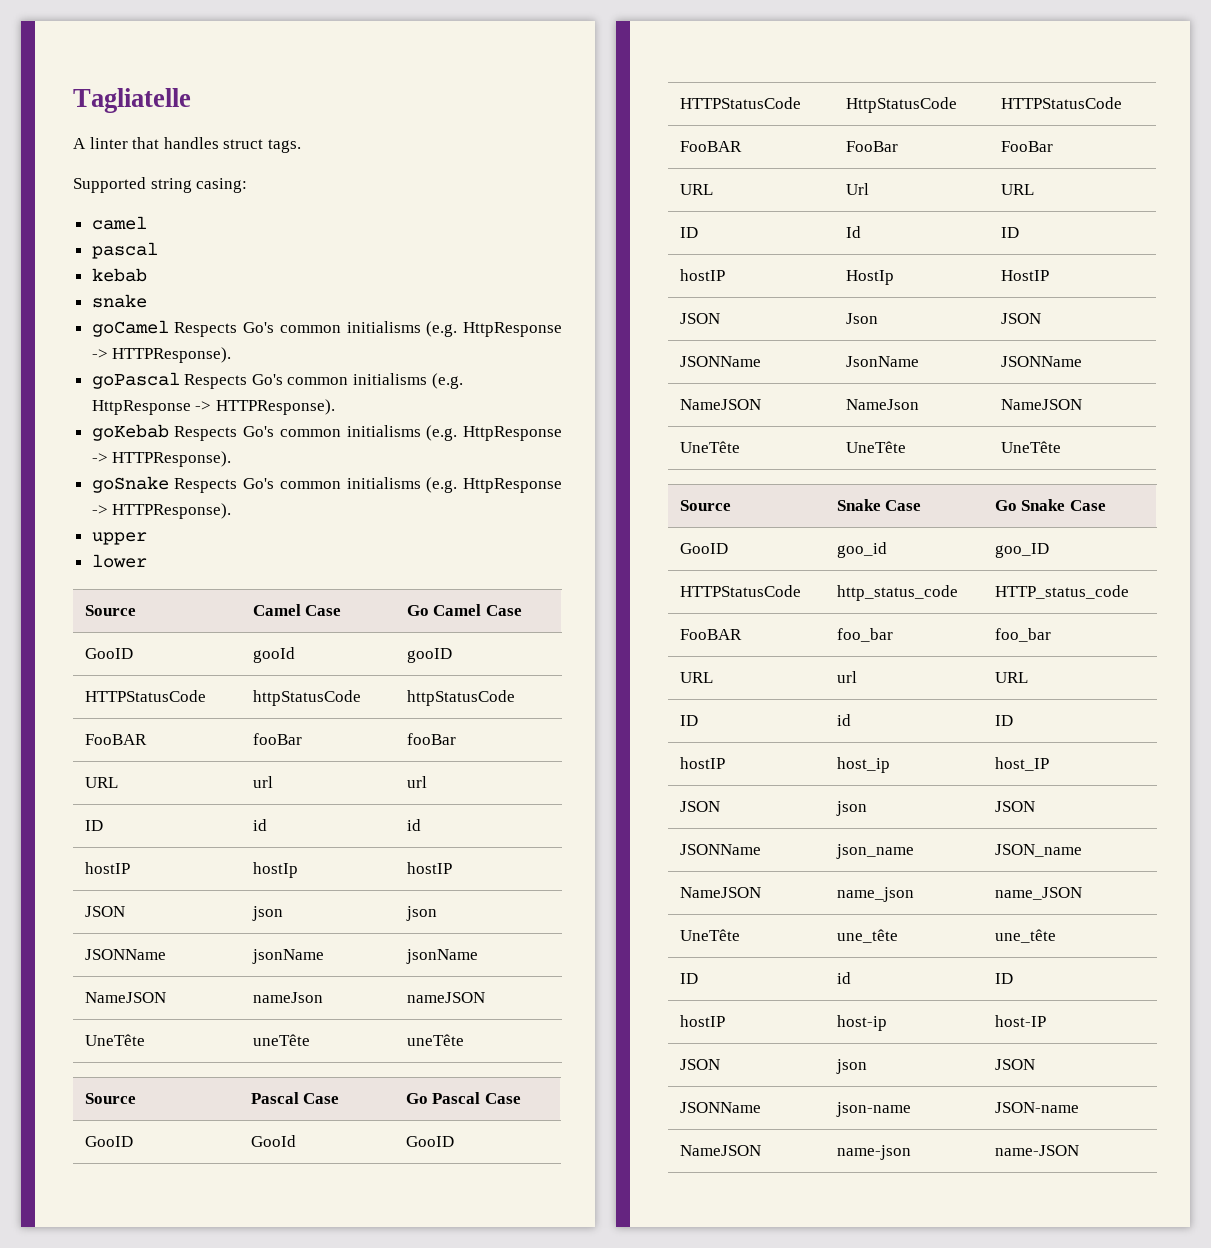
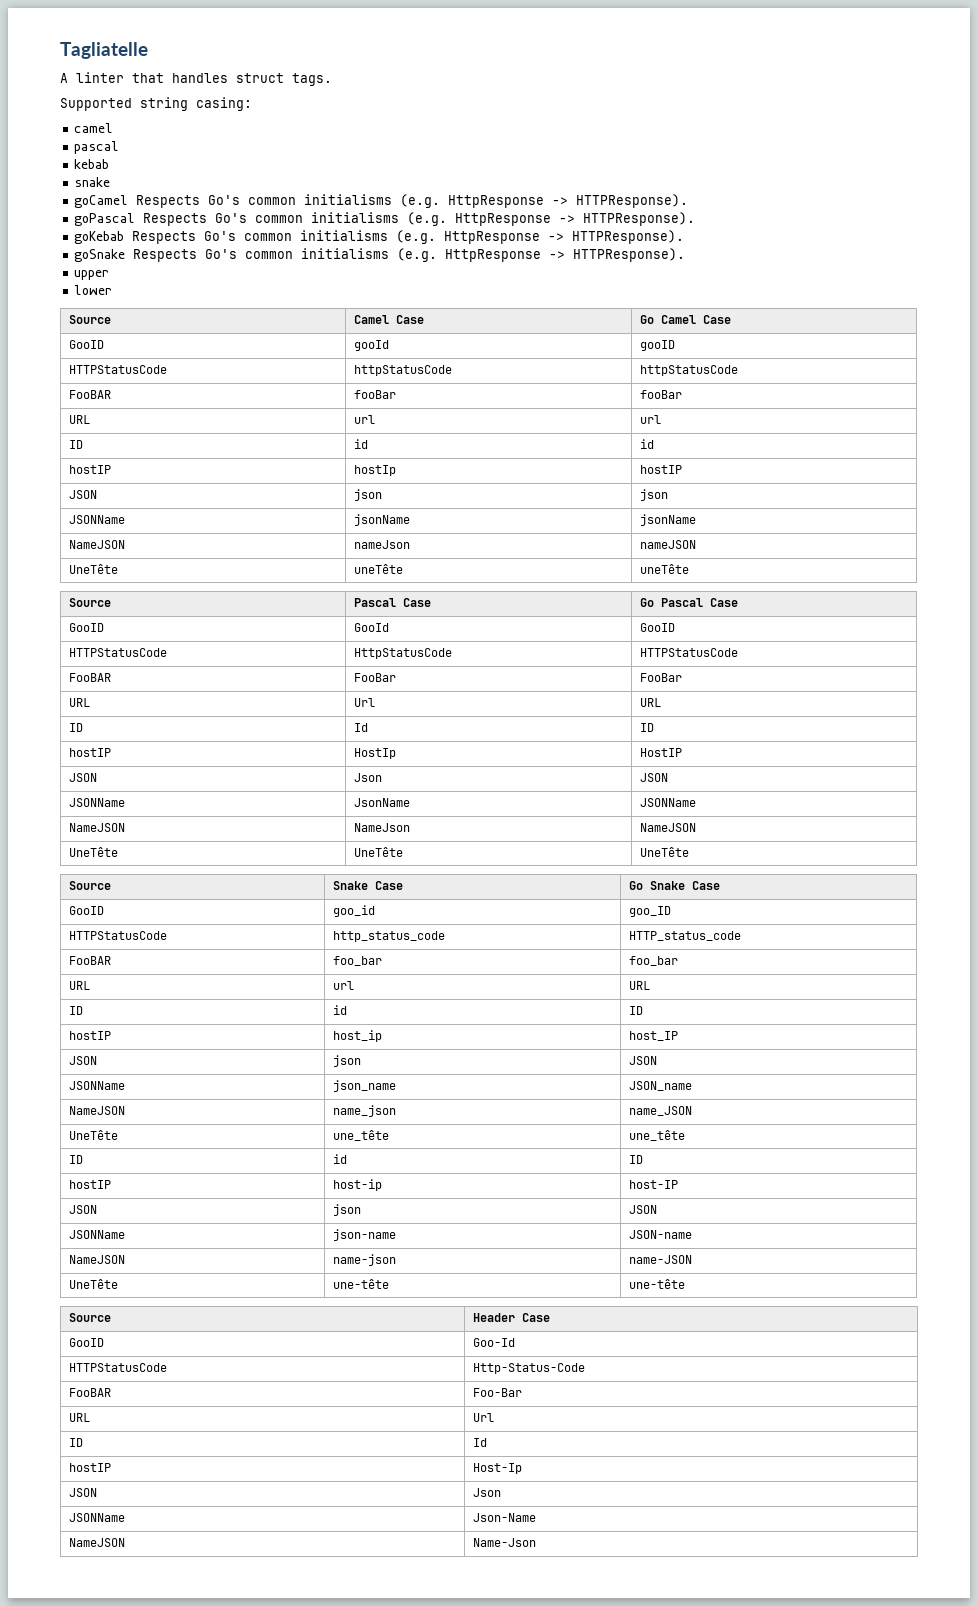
+ UneTête | une-tête | une-tête
+ Source | Header Case
+ GooID | Goo-Id
+ HTTPStatusCode | Http-Status-Code
+ FooBAR | Foo-Bar
+ URL | Url
+ ID | Id
+ hostIP | Host-Ip
+ JSON | Json
+ JSONName | Json-Name
+ NameJSON | Name-Json

